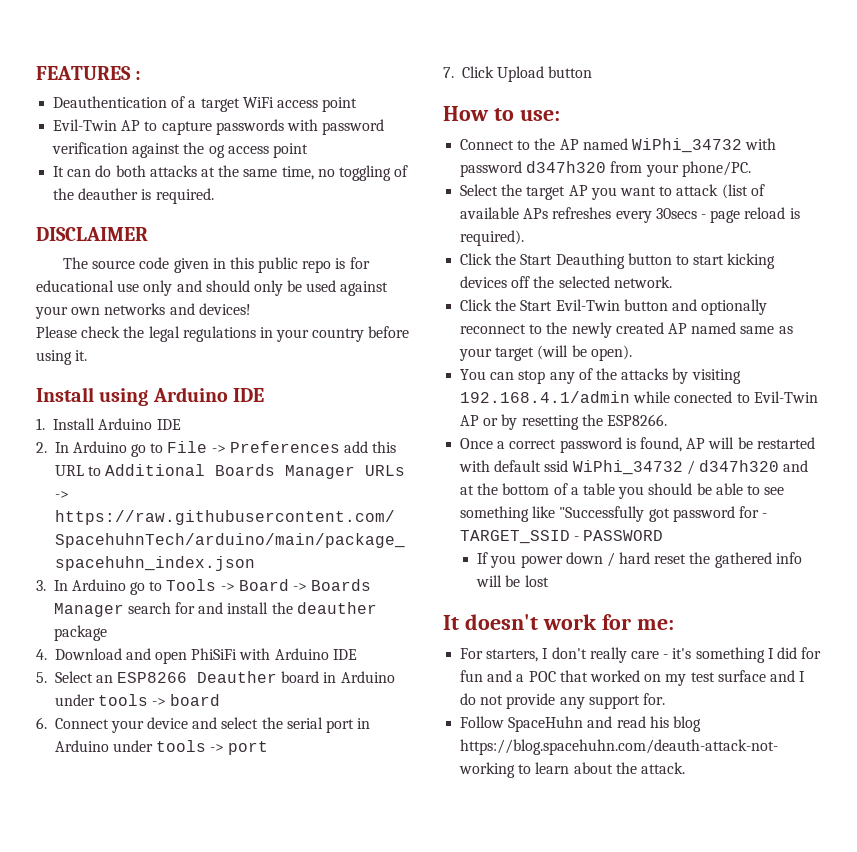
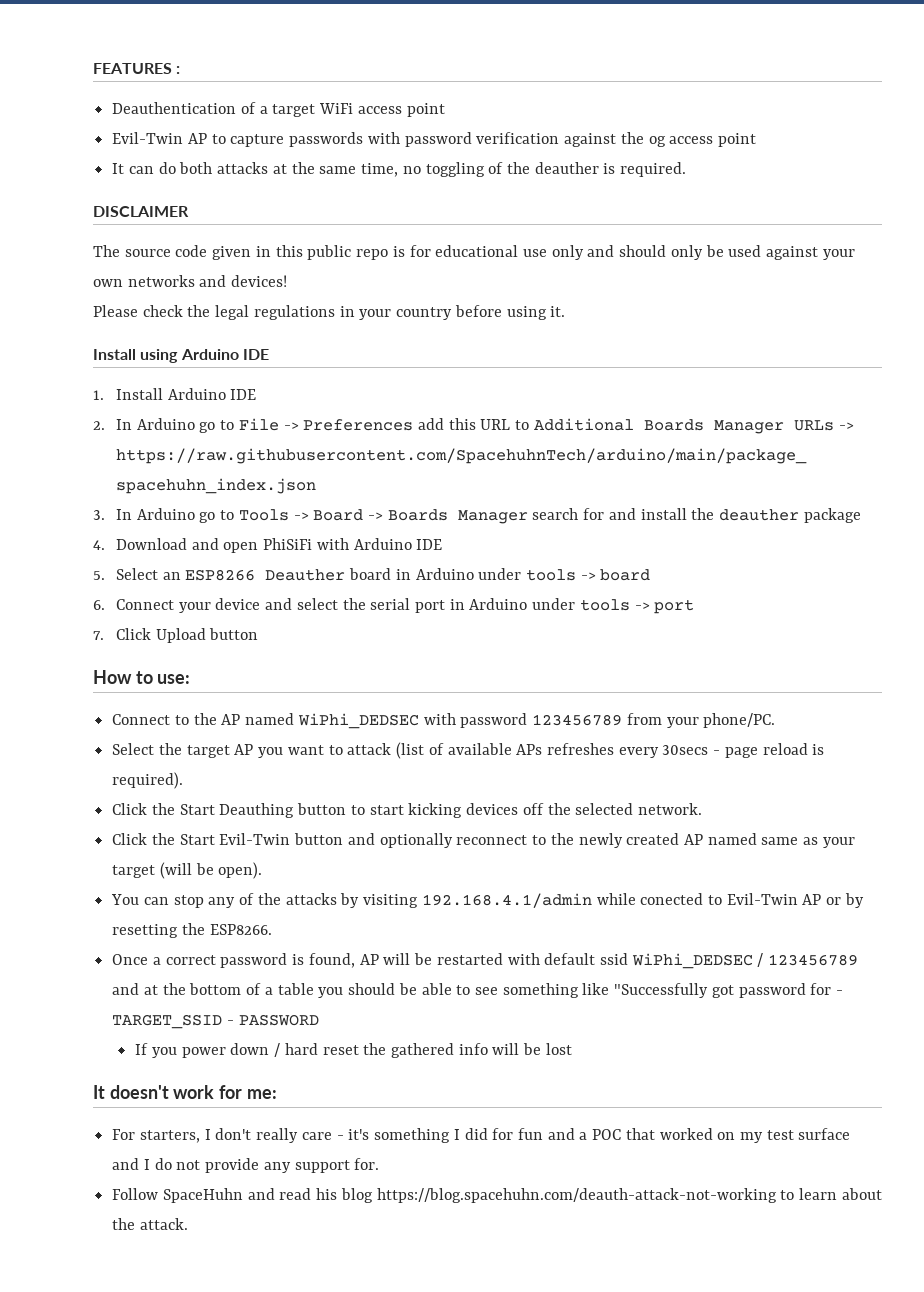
- Connect to the AP named WiPhi_34732 with password d347h320 from your phone/PC.
+ Connect to the AP named WiPhi_DEDSEC with password 123456789 from your phone/PC.
- Once a correct password is found, AP will be restarted with default ssid WiPhi_34732 / d347h320 and at the bottom of a table you should be able to see something like "Successfully got password for - TARGET_SSID - PASSWORD
+ Once a correct password is found, AP will be restarted with default ssid WiPhi_DEDSEC / 123456789 and at the bottom of a table you should be able to see something like "Successfully got password for - TARGET_SSID - PASSWORD

